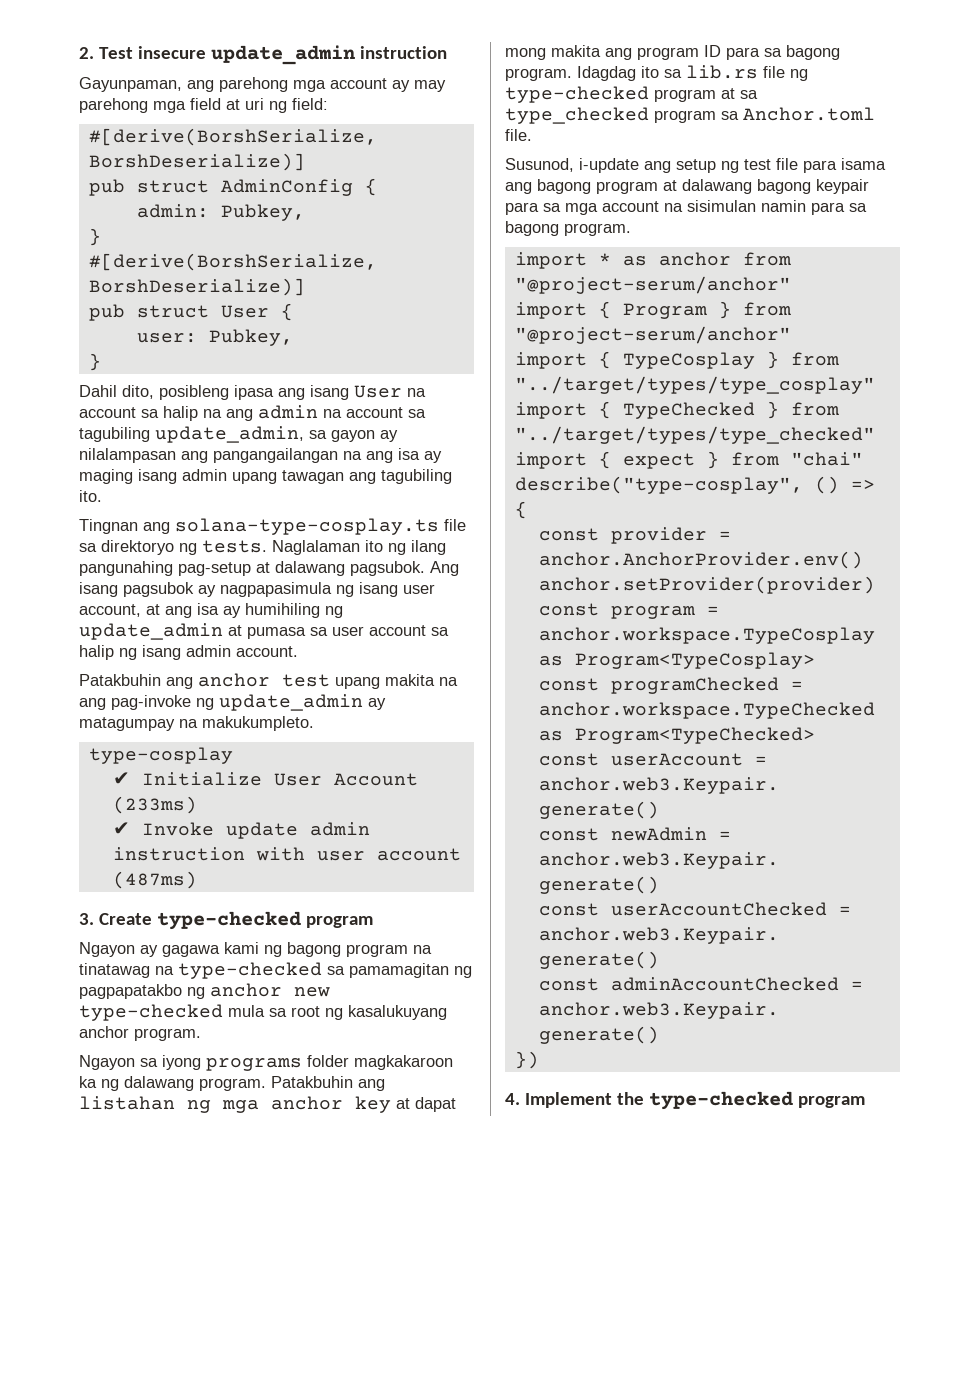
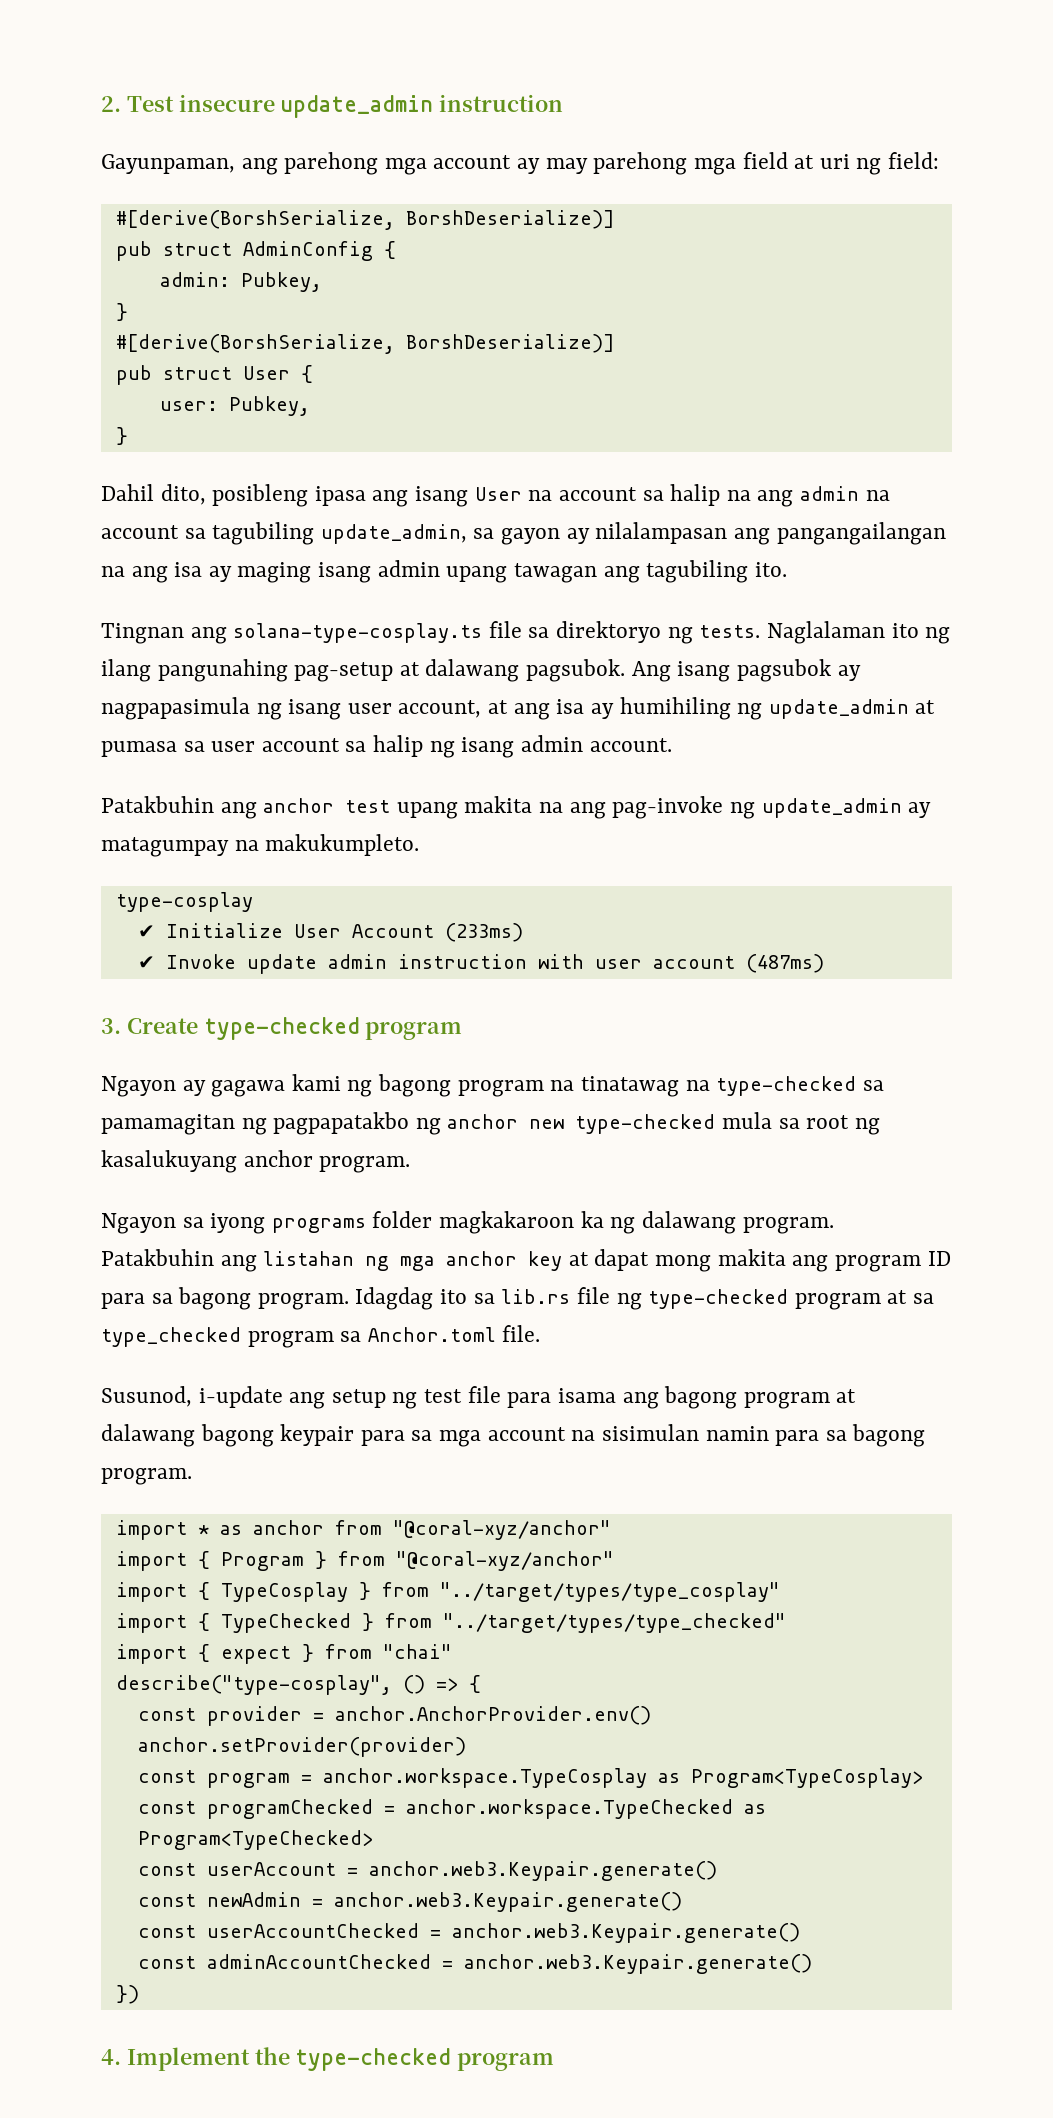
- import * as anchor from "@project-serum/anchor"
+ import * as anchor from "@coral-xyz/anchor"
- import { Program } from "@project-serum/anchor"
+ import { Program } from "@coral-xyz/anchor"

